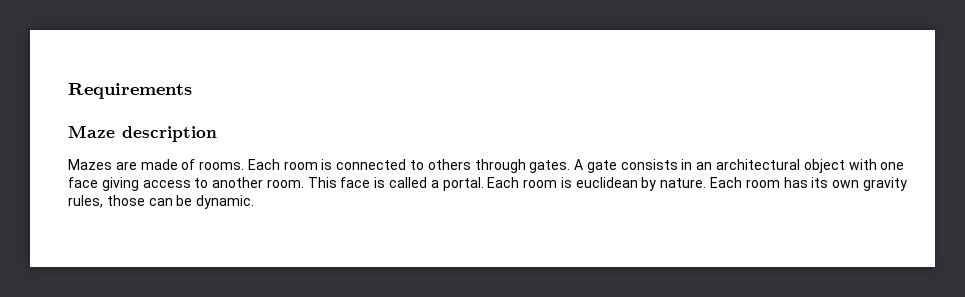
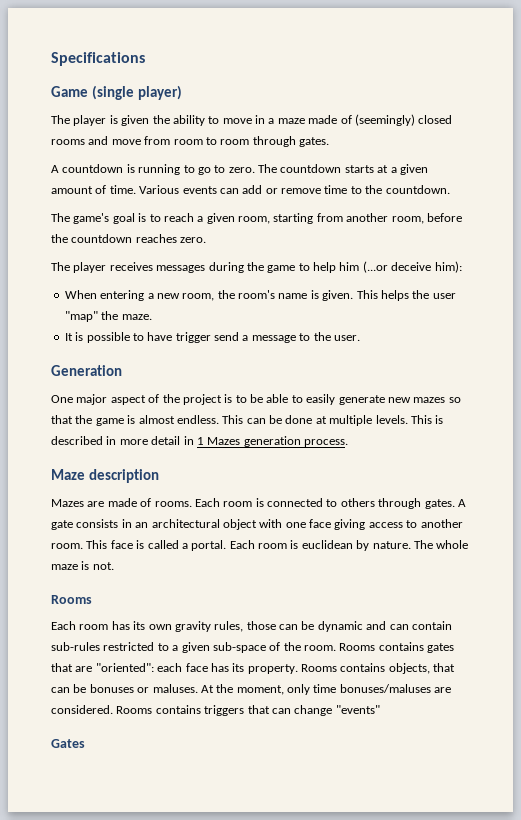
- Requirements
+ Specifications
+ Game (single player)
+ The player is given the ability to move in a maze made of (seemingly) closed rooms and move from room to room through gates.
+ A countdown is running to go to zero. The countdown starts at a given amount of time. Various events can add or remove time to the countdown.
+ The game's goal is to reach a given room, starting from another room, before the countdown reaches zero.
+ The player receives messages during the game to help him (...or deceive him):
+ When entering a new room, the room's name is given. This helps the user "map" the maze.
+ It is possible to have trigger send a message to the user.
+ Generation
+ One major aspect of the project is to be able to easily generate new mazes so that the game is almost endless. This can be done at multiple levels. This is described in more detail in 1 Mazes generation process.
- Each room is euclidean by nature. Each room has its own gravity rules, those can be dynamic.
+ Each room is euclidean by nature. The whole maze is not.
+ Rooms
+ Each room has its own gravity rules, those can be dynamic and can contain sub-rules restricted to a given sub-space of the room. Rooms contains gates that are "oriented": each face has its property. Rooms contains objects, that can be bonuses or maluses. At the moment, only time bonuses/maluses are considered. Rooms contains triggers that can change "events"
+ Gates

